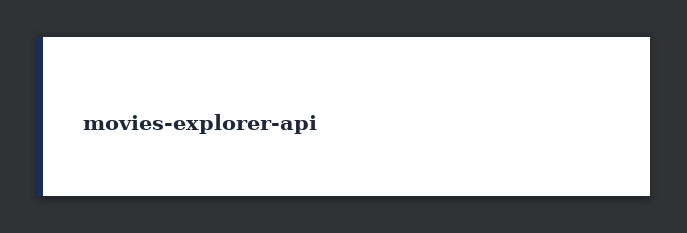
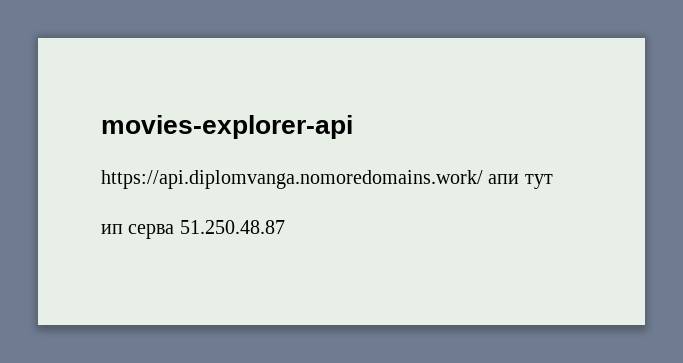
+ https://api.diplomvanga.nomoredomains.work/ апи тут
+ ип серва 51.250.48.87

